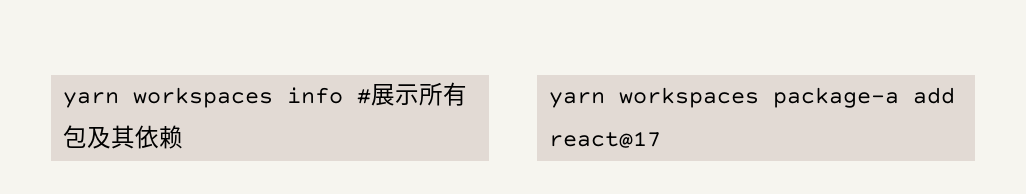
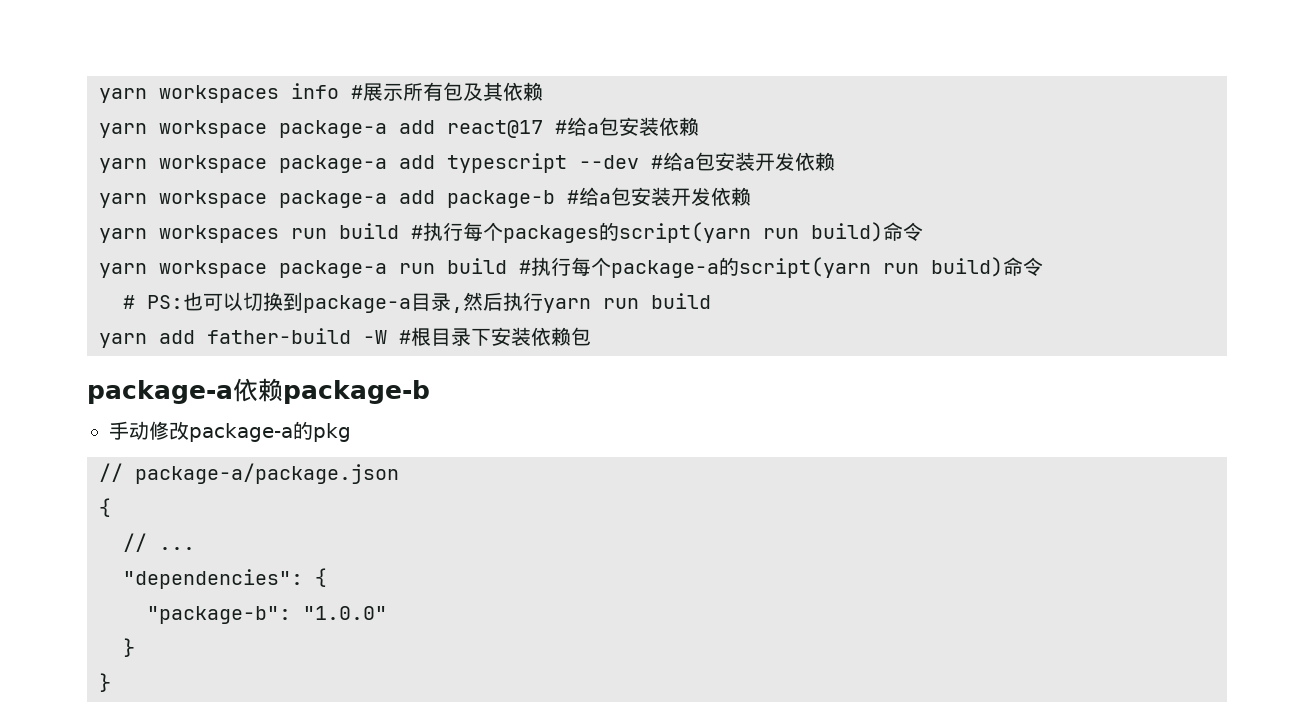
- yarn workspaces package-a add react@17
+ yarn workspace package-a add react@17 #给a包安装依赖
+ yarn workspace package-a add typescript --dev #给a包安装开发依赖
+ yarn workspace package-a add package-b #给a包安装开发依赖
+ yarn workspaces run build #执行每个packages的script(yarn run build)命令
+ yarn workspace package-a run build #执行每个package-a的script(yarn run build)命令
+ # PS:也可以切换到package-a目录,然后执行yarn run build
+ yarn add father-build -W #根目录下安装依赖包
+ package-a依赖package-b
+ 手动修改package-a的pkg
+ // package-a/package.json
+ {
+ // ...
+ "dependencies": {
+ "package-b": "1.0.0"
+ }
+ }

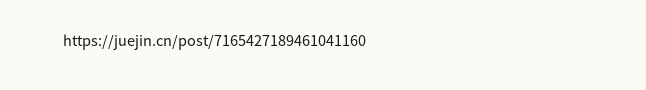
- yarn workspaces info #展示所有包及其依赖
- yarn workspace package-a add react@17 #给a包安装依赖
- yarn workspace package-a add typescript --dev #给a包安装开发依赖
- yarn workspace package-a add package-b #给a包安装开发依赖
- yarn workspaces run build #执行每个packages的script(yarn run build)命令
- yarn workspace package-a run build #执行每个package-a的script(yarn run build)命令
- # PS:也可以切换到package-a目录,然后执行yarn run build
- yarn add father-build -W #根目录下安装依赖包
- package-a依赖package-b
- 手动修改package-a的pkg
- // package-a/package.json
- {
- // ...
- "dependencies": {
- "package-b": "1.0.0"
- }
- }
+ https://juejin.cn/post/7165427189461041160

